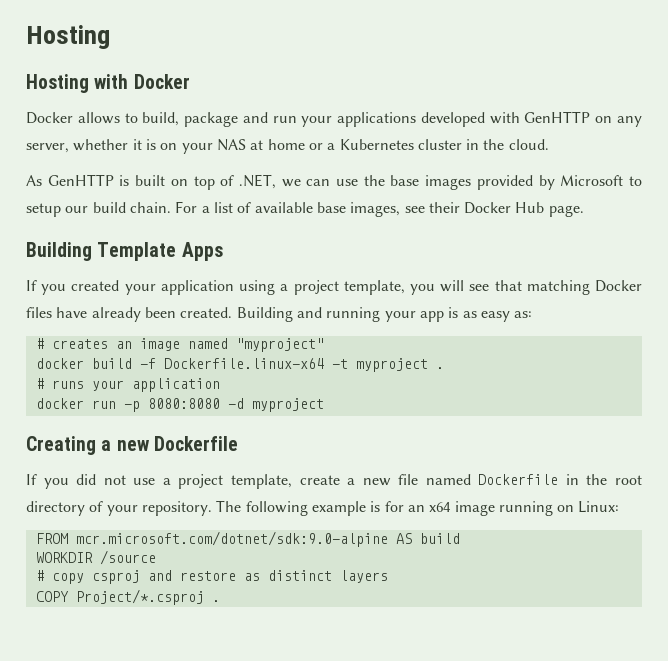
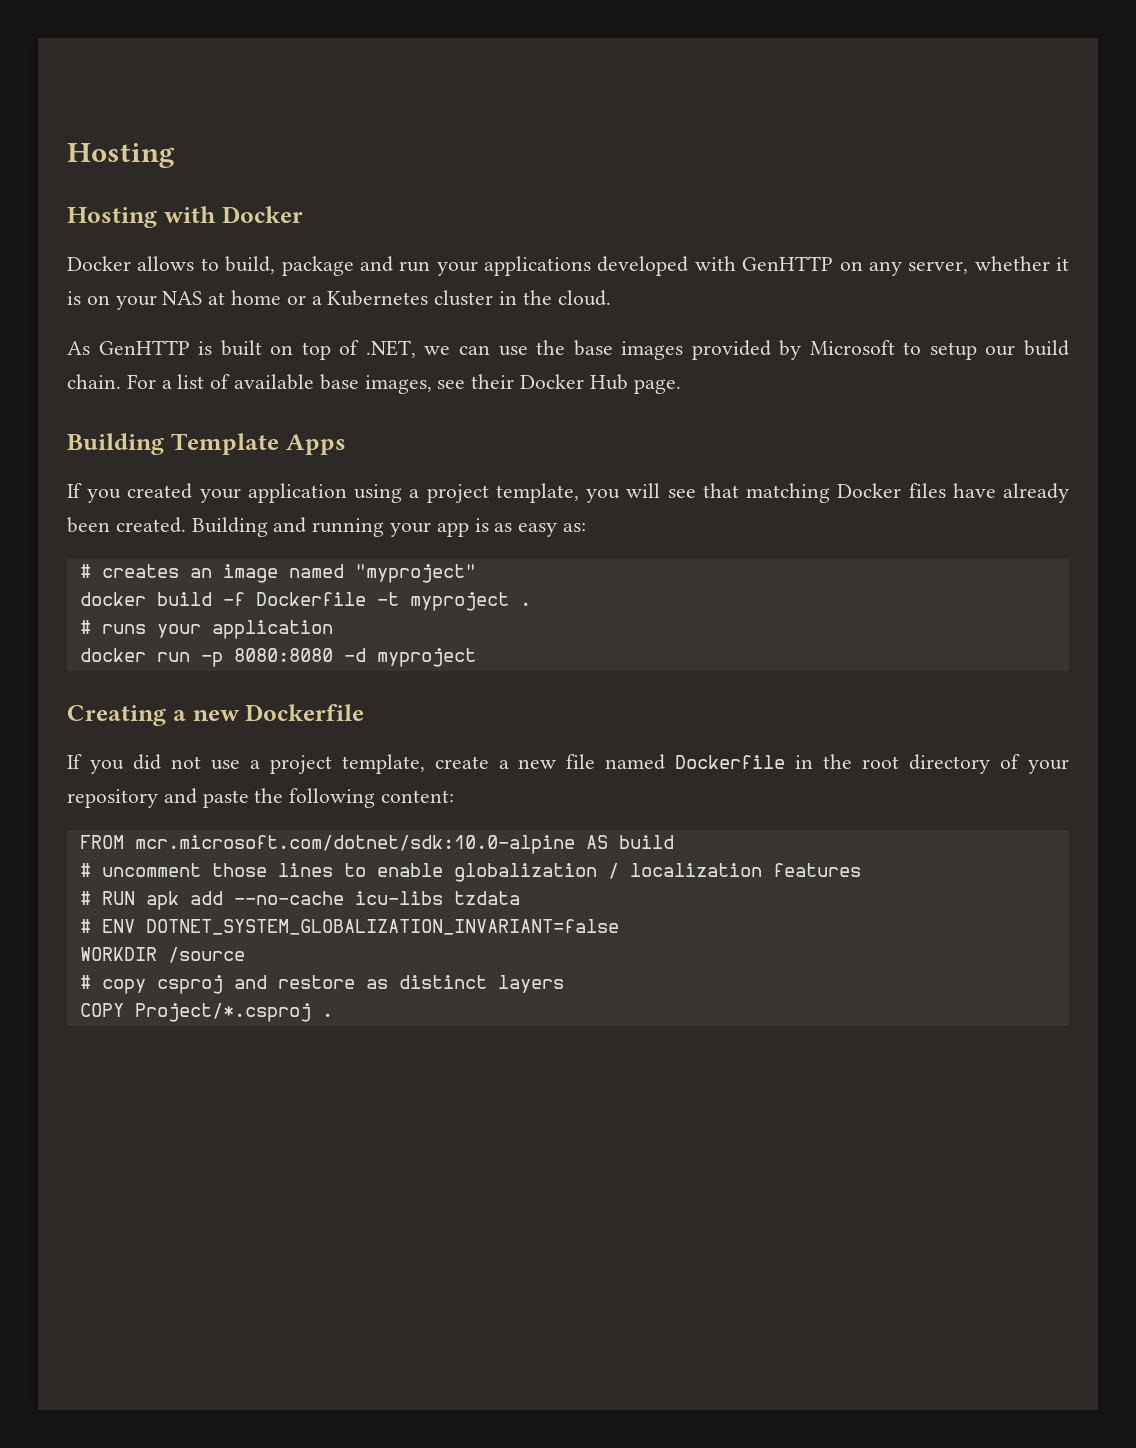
- docker build -f Dockerfile.linux-x64 -t myproject .
+ docker build -f Dockerfile -t myproject .
- If you did not use a project template, create a new file named Dockerfile in the root directory of your repository. The following example is for an x64 image running on Linux:
+ If you did not use a project template, create a new file named Dockerfile in the root directory of your repository and paste the following content:
- FROM mcr.microsoft.com/dotnet/sdk:9.0-alpine AS build
+ FROM mcr.microsoft.com/dotnet/sdk:10.0-alpine AS build
+ # uncomment those lines to enable globalization / localization features
+ # RUN apk add --no-cache icu-libs tzdata
+ # ENV DOTNET_SYSTEM_GLOBALIZATION_INVARIANT=false

